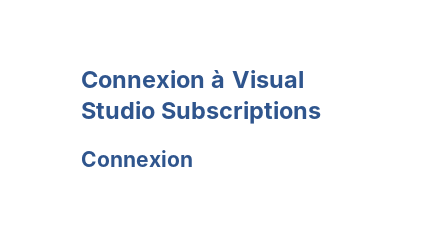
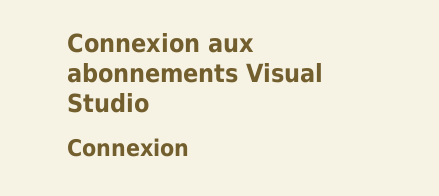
- Connexion à Visual Studio Subscriptions
+ Connexion aux abonnements Visual Studio

